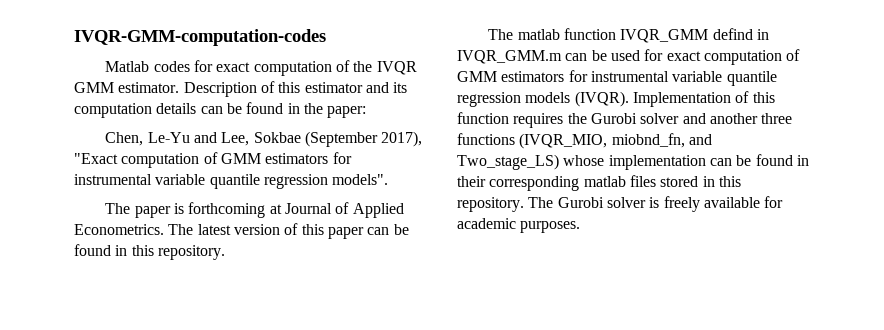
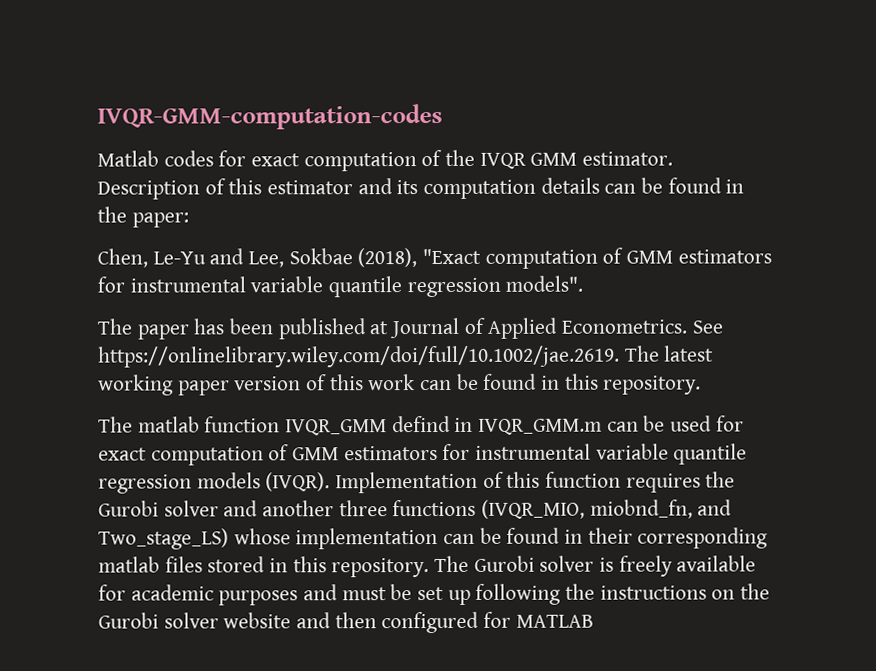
- Chen, Le-Yu and Lee, Sokbae (September 2017), "Exact computation of GMM estimators for instrumental variable quantile regression models".
+ Chen, Le-Yu and Lee, Sokbae (2018), "Exact computation of GMM estimators for instrumental variable quantile regression models".
- The paper is forthcoming at Journal of Applied Econometrics.
+ The paper has been published at Journal of Applied Econometrics.
- The latest version of this paper can be found in this repository.
+ See https://onlinelibrary.wiley.com/doi/full/10.1002/jae.2619. The latest working paper version of this work can be found in this repository.
- The Gurobi solver is freely available for academic purposes.
+ The Gurobi solver is freely available for academic purposes and must be set up following the instructions on the Gurobi solver website and then configured for MATLAB

